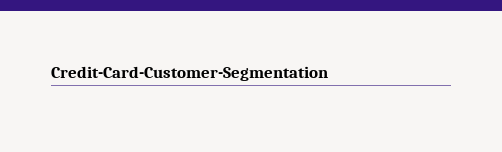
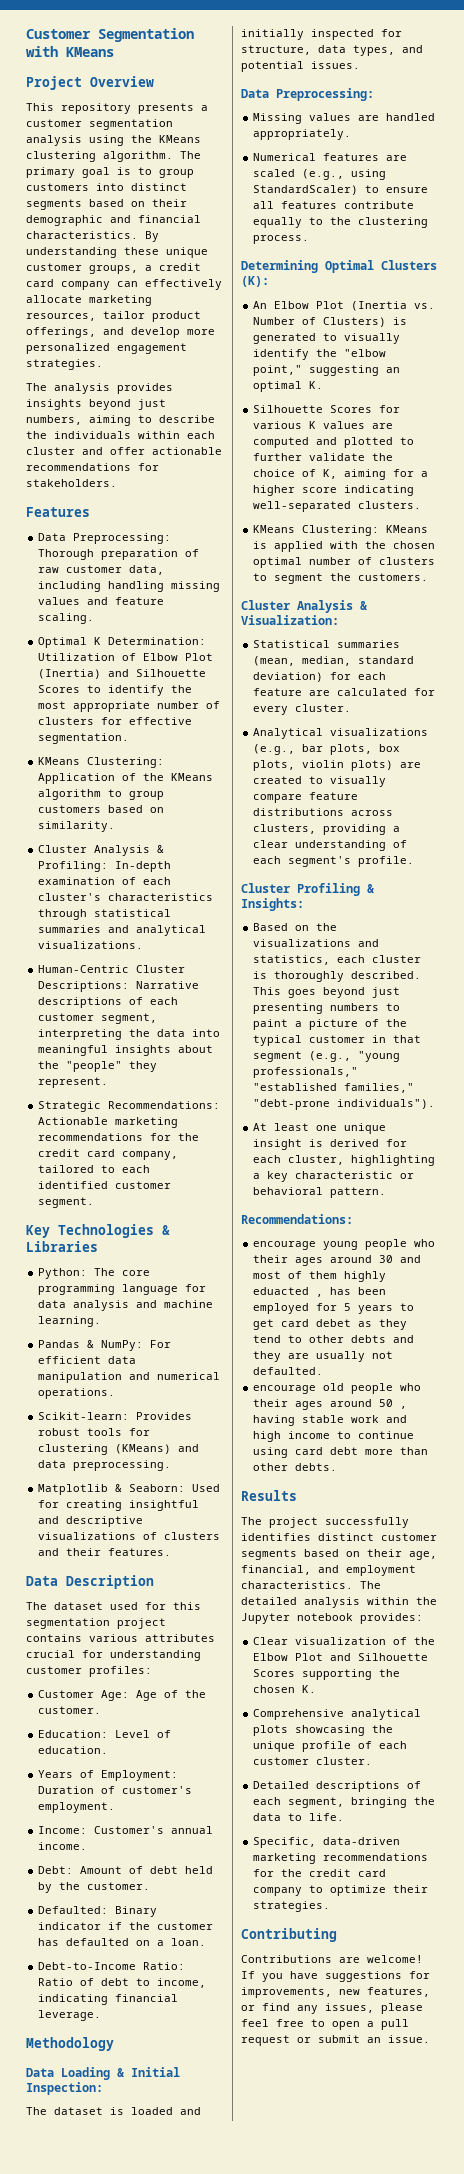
- Credit-Card-Customer-Segmentation
+ Customer Segmentation with KMeans
+ Project Overview
+ This repository presents a customer segmentation analysis using the KMeans clustering algorithm. The primary goal is to group customers into distinct segments based on their demographic and financial characteristics. By understanding these unique customer groups, a credit card company can effectively allocate marketing resources, tailor product offerings, and develop more personalized engagement strategies.
+ The analysis provides insights beyond just numbers, aiming to describe the individuals within each cluster and offer actionable recommendations for stakeholders.
+ Features
+ Data Preprocessing: Thorough preparation of raw customer data, including handling missing values and feature scaling.
+ Optimal K Determination: Utilization of Elbow Plot (Inertia) and Silhouette Scores to identify the most appropriate number of clusters for effective segmentation.
+ KMeans Clustering: Application of the KMeans algorithm to group customers based on similarity.
+ Cluster Analysis & Profiling: In-depth examination of each cluster's characteristics through statistical summaries and analytical visualizations.
+ Human-Centric Cluster Descriptions: Narrative descriptions of each customer segment, interpreting the data into meaningful insights about the "people" they represent.
+ Strategic Recommendations: Actionable marketing recommendations for the credit card company, tailored to each identified customer segment.
+ Key Technologies & Libraries
+ Python: The core programming language for data analysis and machine learning.
+ Pandas & NumPy: For efficient data manipulation and numerical operations.
+ Scikit-learn: Provides robust tools for clustering (KMeans) and data preprocessing.
+ Matplotlib & Seaborn: Used for creating insightful and descriptive visualizations of clusters and their features.
+ Data Description
+ The dataset used for this segmentation project contains various attributes crucial for understanding customer profiles:
+ Customer Age: Age of the customer.
+ Education: Level of education.
+ Years of Employment: Duration of customer's employment.
+ Income: Customer's annual income.
+ Debt: Amount of debt held by the customer.
+ Defaulted: Binary indicator if the customer has defaulted on a loan.
+ Debt-to-Income Ratio: Ratio of debt to income, indicating financial leverage.
+ Methodology
+ Data Loading & Initial Inspection:
+ The dataset is loaded and initially inspected for structure, data types, and potential issues.
+ Data Preprocessing:
+ Missing values are handled appropriately.
+ Numerical features are scaled (e.g., using StandardScaler) to ensure all features contribute equally to the clustering process.
+ Determining Optimal Clusters (K):
+ An Elbow Plot (Inertia vs. Number of Clusters) is generated to visually identify the "elbow point," suggesting an optimal K.
+ Silhouette Scores for various K values are computed and plotted to further validate the choice of K, aiming for a higher score indicating well-separated clusters.
+ KMeans Clustering: KMeans is applied with the chosen optimal number of clusters to segment the customers.
+ Cluster Analysis & Visualization:
+ Statistical summaries (mean, median, standard deviation) for each feature are calculated for every cluster.
+ Analytical visualizations (e.g., bar plots, box plots, violin plots) are created to visually compare feature distributions across clusters, providing a clear understanding of each segment's profile.
+ Cluster Profiling & Insights:
+ Based on the visualizations and statistics, each cluster is thoroughly described. This goes beyond just presenting numbers to paint a picture of the typical customer in that segment (e.g., "young professionals," "established families," "debt-prone individuals").
+ At least one unique insight is derived for each cluster, highlighting a key characteristic or behavioral pattern.
+ Recommendations:
+ encourage young people who their ages around 30 and most of them highly eduacted , has been employed for 5 years to get card debet as they tend to other debts and they are usually not defaulted.
+ encourage old people who their ages around 50 , having stable work and high income to continue using card debt more than other debts.
+ Results
+ The project successfully identifies distinct customer segments based on their age, financial, and employment characteristics. The detailed analysis within the Jupyter notebook provides:
+ Clear visualization of the Elbow Plot and Silhouette Scores supporting the chosen K.
+ Comprehensive analytical plots showcasing the unique profile of each customer cluster.
+ Detailed descriptions of each segment, bringing the data to life.
+ Specific, data-driven marketing recommendations for the credit card company to optimize their strategies.
+ Contributing
+ Contributions are welcome! If you have suggestions for improvements, new features, or find any issues, please feel free to open a pull request or submit an issue.

